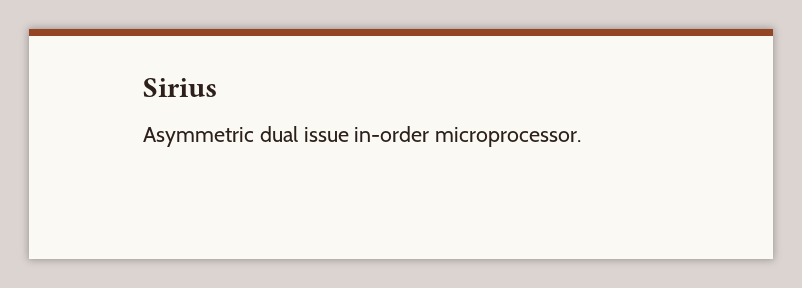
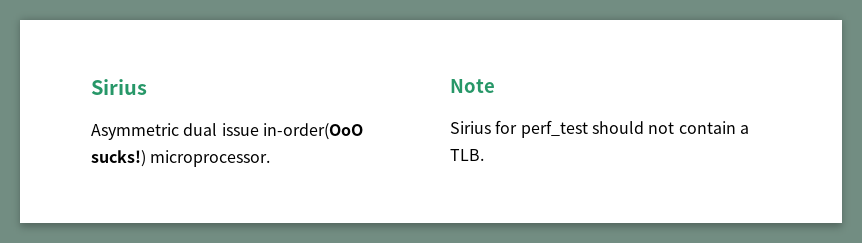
- Asymmetric dual issue in-order microprocessor.
+ Asymmetric dual issue in-order(OoO sucks!) microprocessor.
+ Note
+ Sirius for perf_test should not contain a TLB.

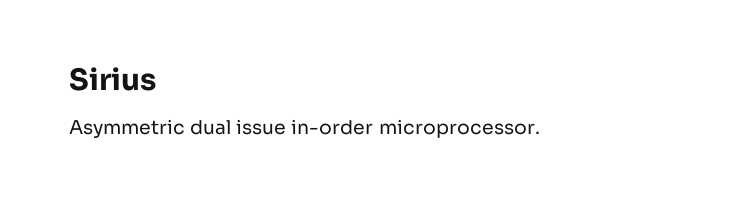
- Asymmetric dual issue in-order(OoO sucks!) microprocessor.
+ Asymmetric dual issue in-order microprocessor.
- Note
- Sirius for perf_test should not contain a TLB.

